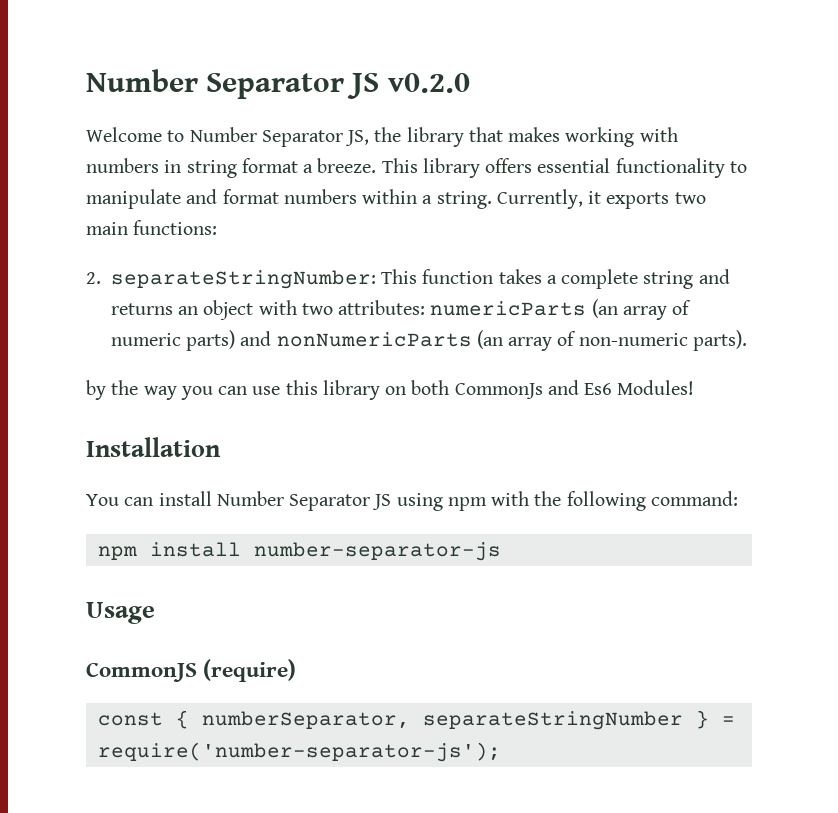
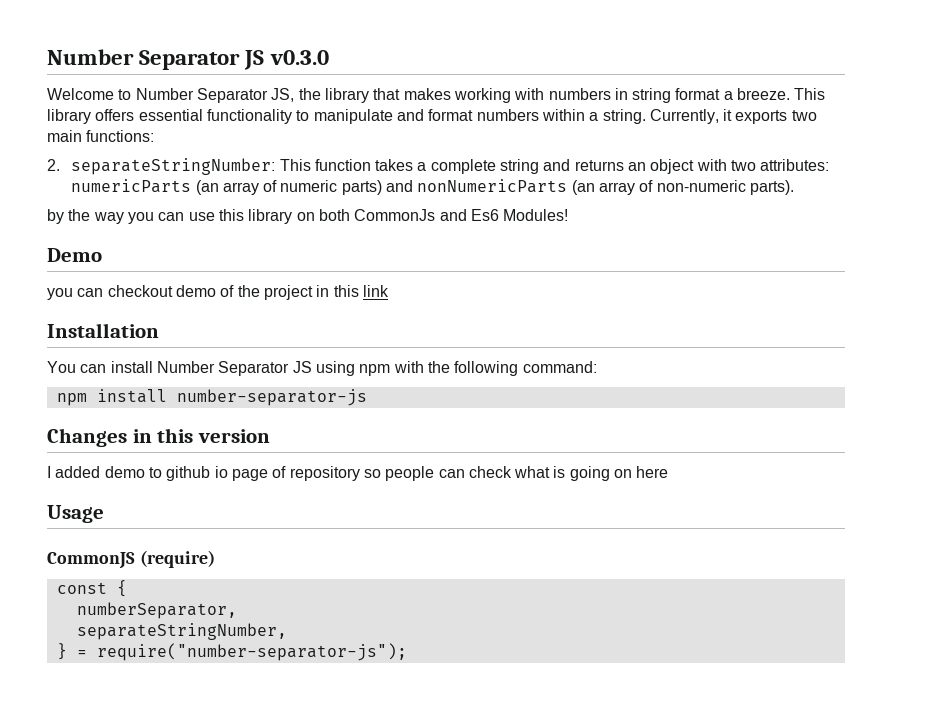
- Number Separator JS v0.2.0
+ Number Separator JS v0.3.0
+ Demo
+ you can checkout demo of the project in this link
+ Changes in this version
+ I added demo to github io page of repository so people can check what is going on here
- const { numberSeparator, separateStringNumber } = require('number-separator-js');
+ const {
+ numberSeparator,
+ separateStringNumber,
+ } = require("number-separator-js");

